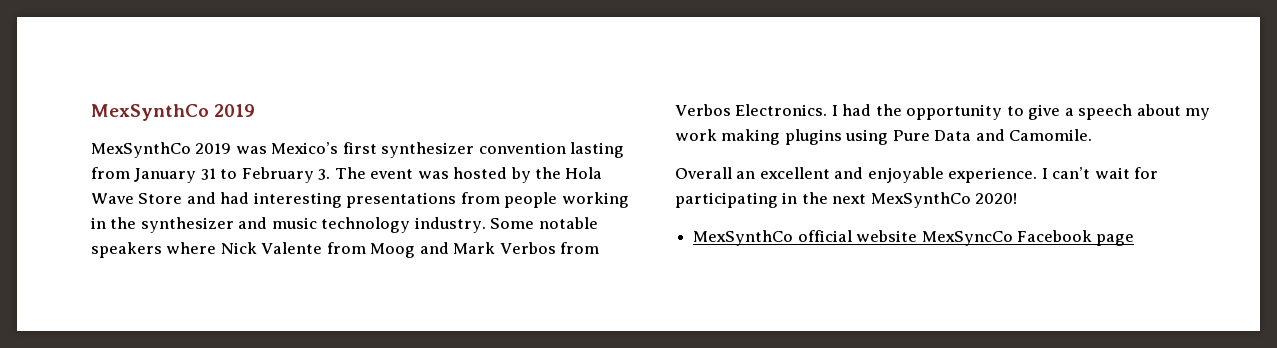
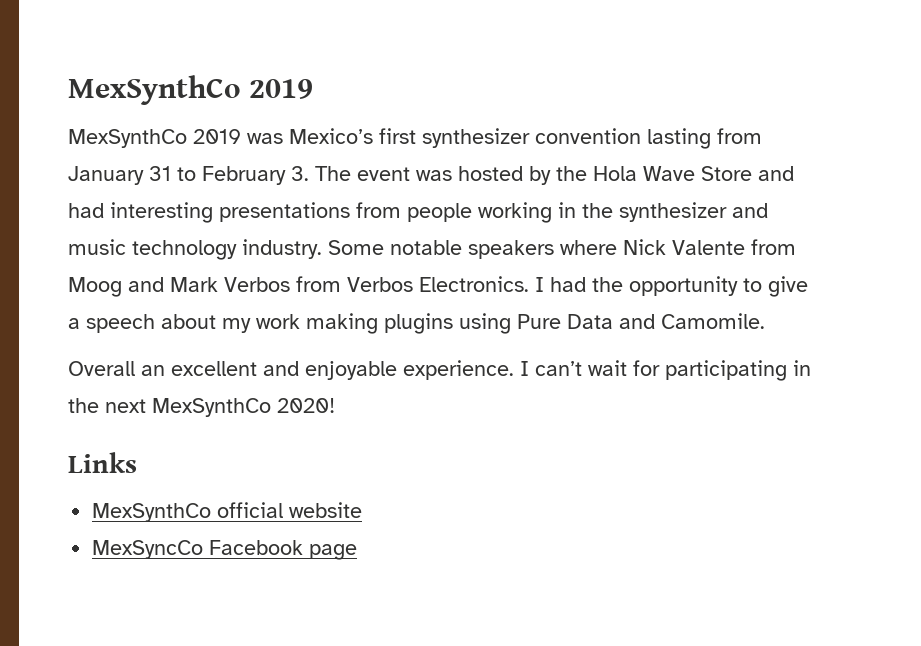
+ Links
- MexSynthCo official website MexSyncCo Facebook page
+ MexSynthCo official website
+ MexSyncCo Facebook page

